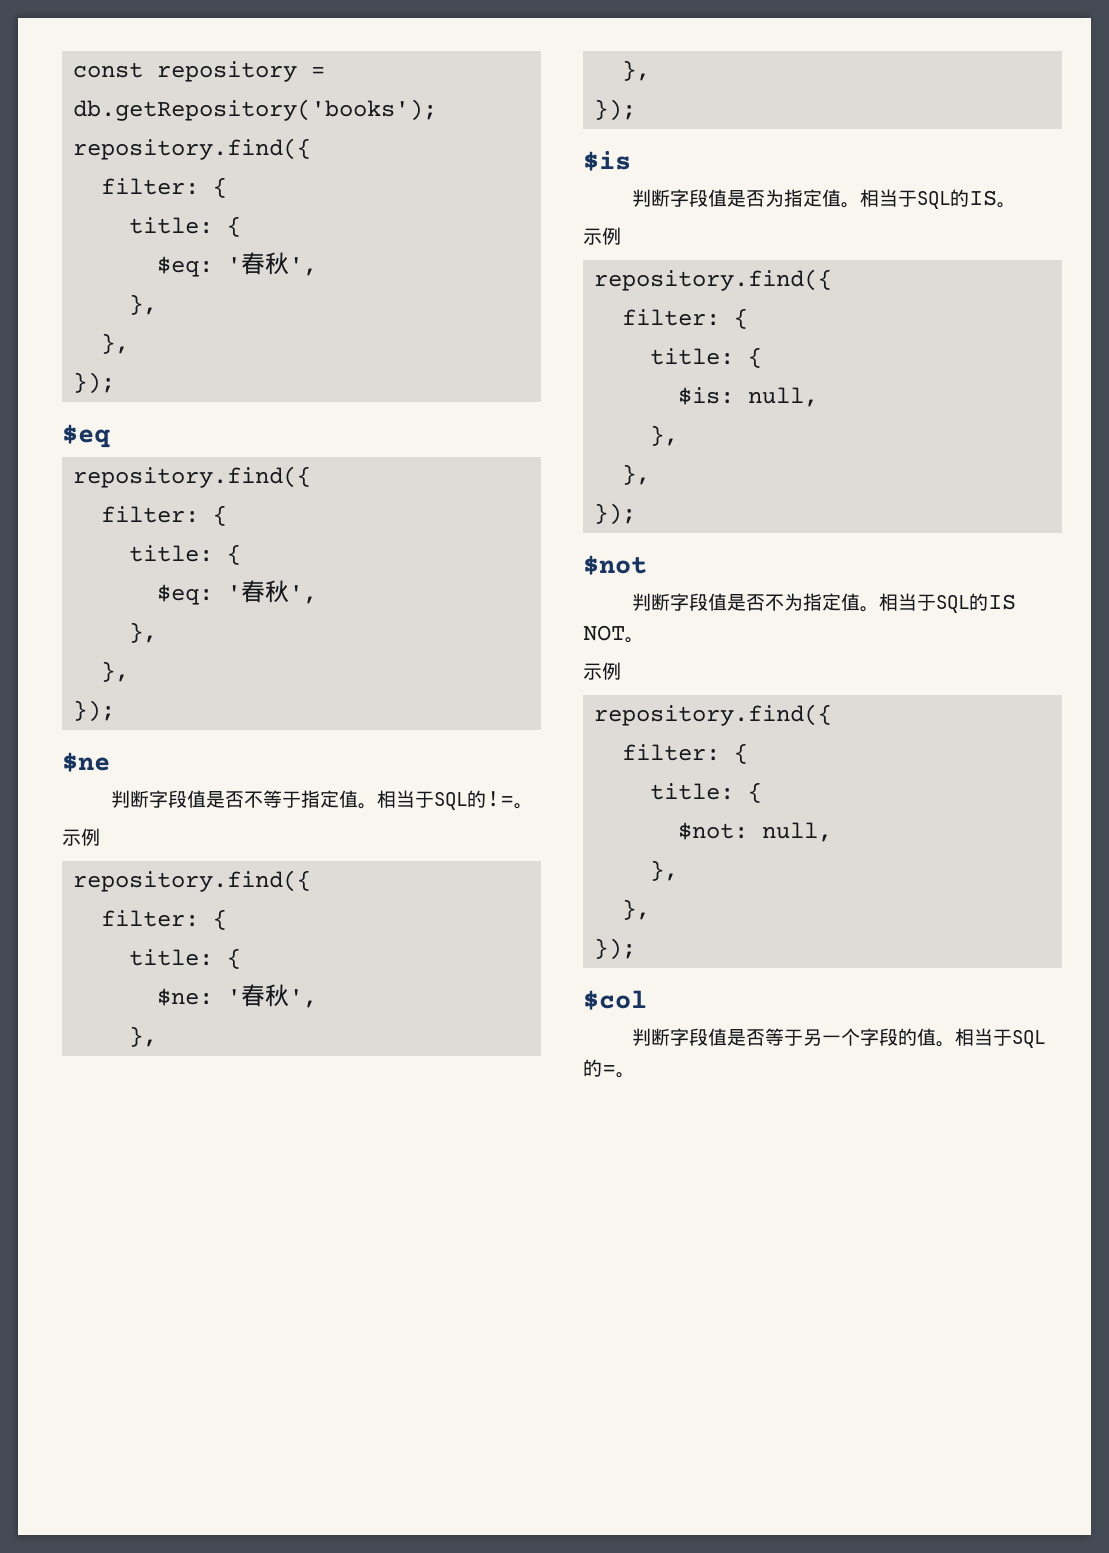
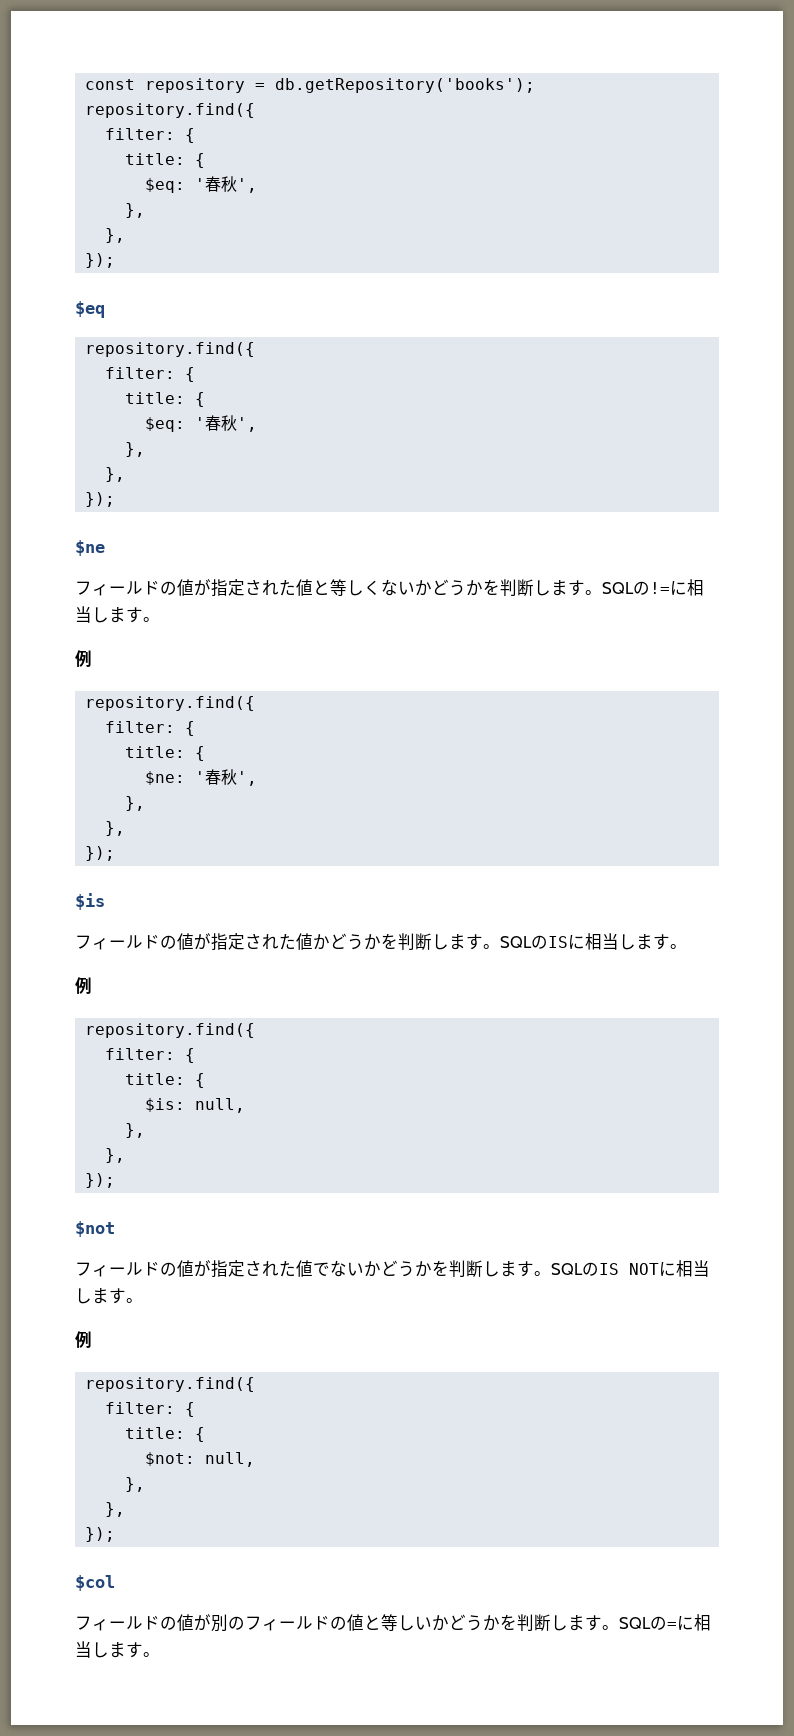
- 判断字段值是否不等于指定值。相当于SQL的!=。
- 示例
+ フィールドの値が指定された値と等しくないかどうかを判断します。SQLの!=に相当します。
+ 例
- 判断字段值是否为指定值。相当于SQL的IS。
- 示例
+ フィールドの値が指定された値かどうかを判断します。SQLのISに相当します。
+ 例
- 判断字段值是否不为指定值。相当于SQL的IS NOT。
- 示例
+ フィールドの値が指定された値でないかどうかを判断します。SQLのIS NOTに相当します。
+ 例
- 判断字段值是否等于另一个字段的值。相当于SQL的=。
+ フィールドの値が別のフィールドの値と等しいかどうかを判断します。SQLの=に相当します。

